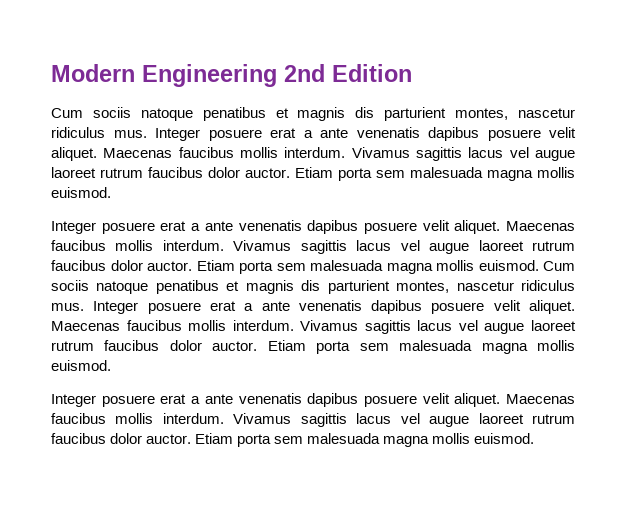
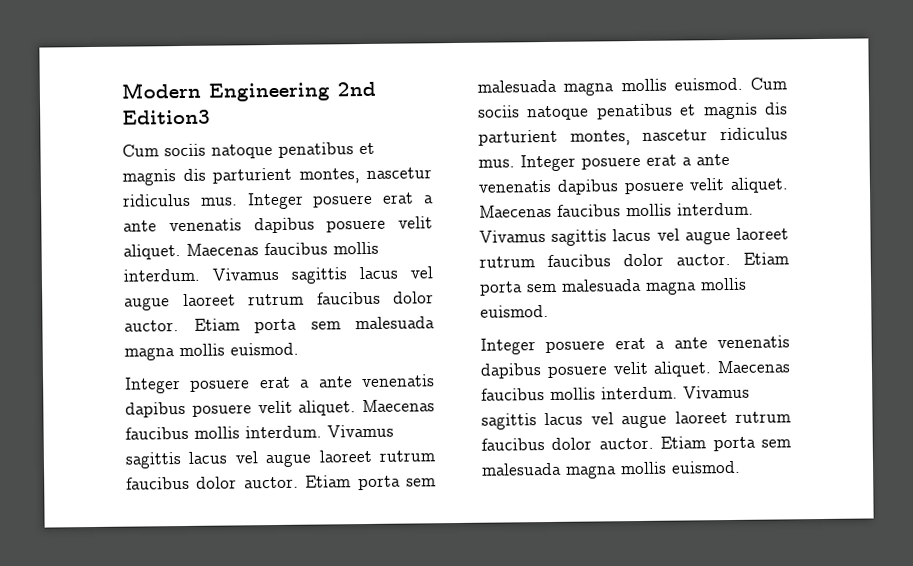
- Modern Engineering 2nd Edition
+ Modern Engineering 2nd Edition3

